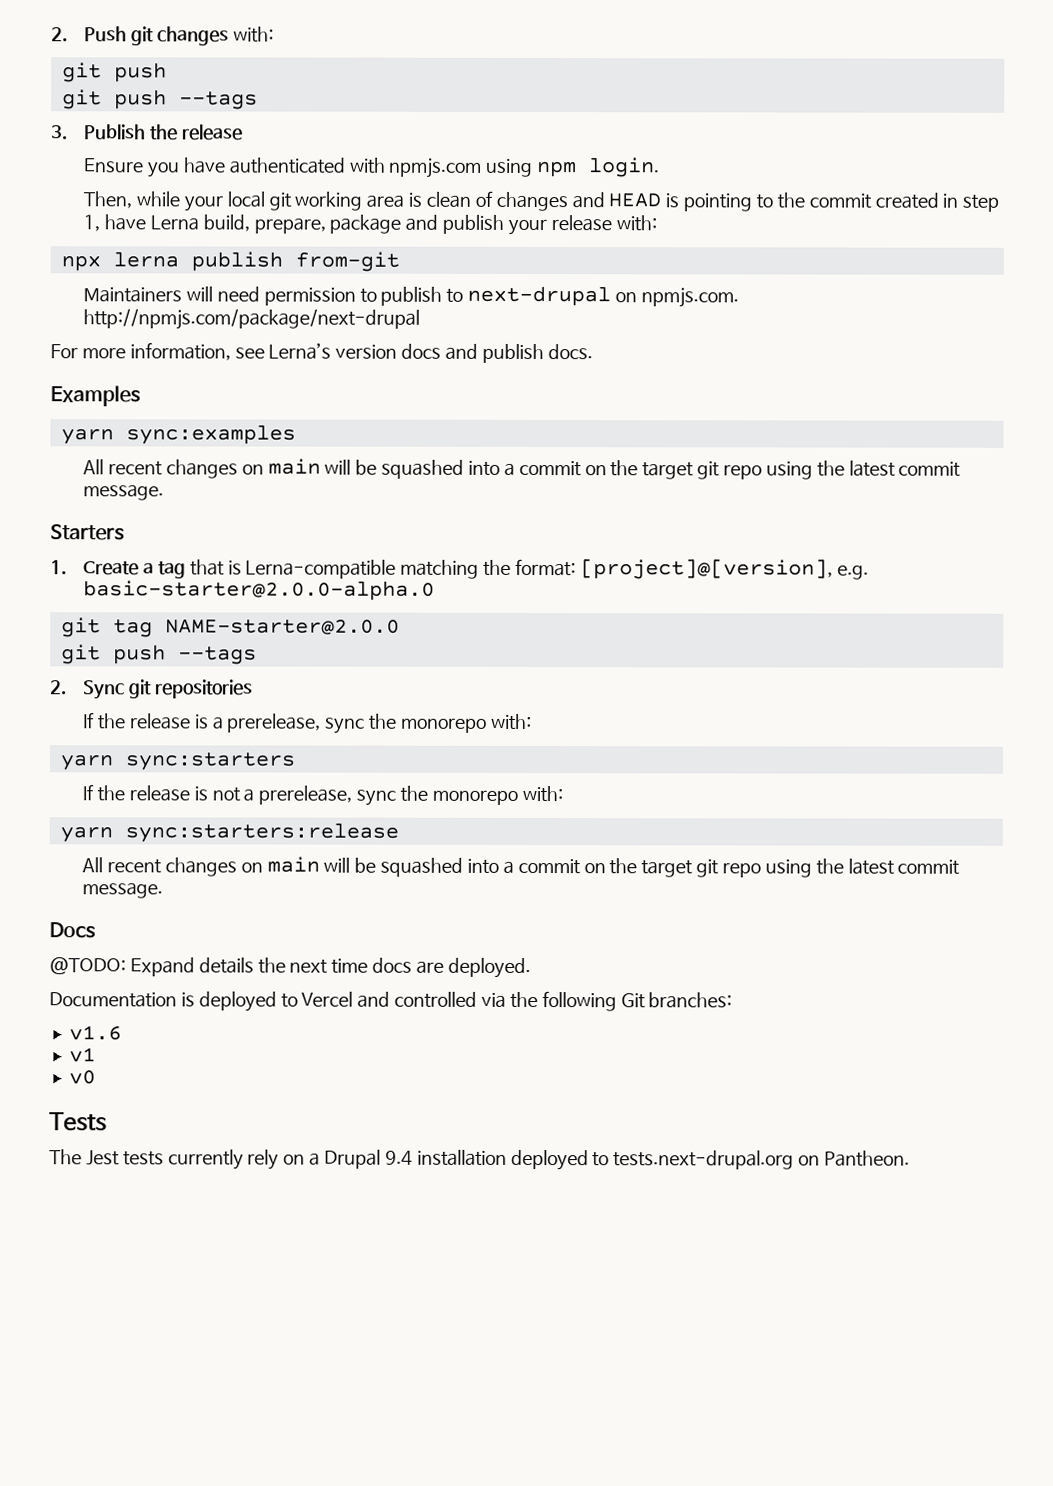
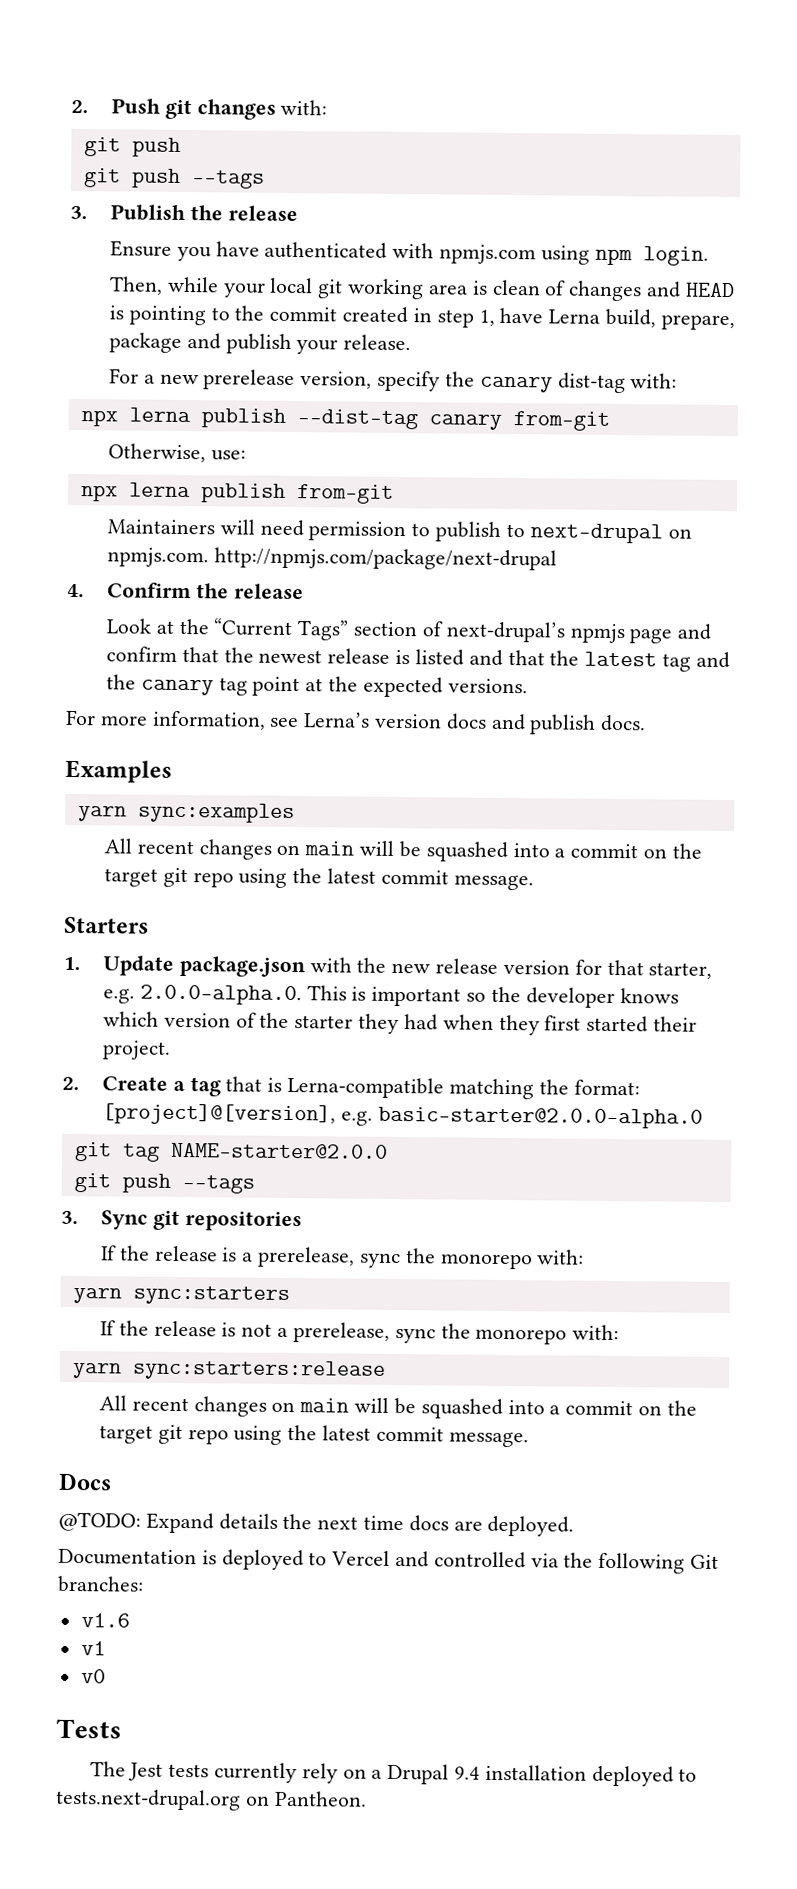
- Then, while your local git working area is clean of changes and HEAD is pointing to the commit created in step 1, have Lerna build, prepare, package and publish your release with:
+ Then, while your local git working area is clean of changes and HEAD is pointing to the commit created in step 1, have Lerna build, prepare, package and publish your release.
+ For a new prerelease version, specify the canary dist-tag with:
+ npx lerna publish --dist-tag canary from-git
+ Otherwise, use:
+ 4. Confirm the release
+ Look at the “Current Tags” section of next-drupal’s npmjs page and confirm that the newest release is listed and that the latest tag and the canary tag point at the expected versions.
- 1. Create a tag that is Lerna-compatible matching the format: [project]@[version], e.g. basic-starter@2.0.0-alpha.0
+ 1. Update package.json with the new release version for that starter, e.g. 2.0.0-alpha.0. This is important so the developer knows which version of the starter they had when they first started their project.
+ 2. Create a tag that is Lerna-compatible matching the format: [project]@[version], e.g. basic-starter@2.0.0-alpha.0
- 2. Sync git repositories
+ 3. Sync git repositories

